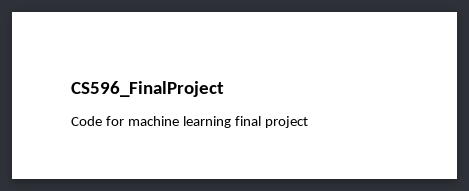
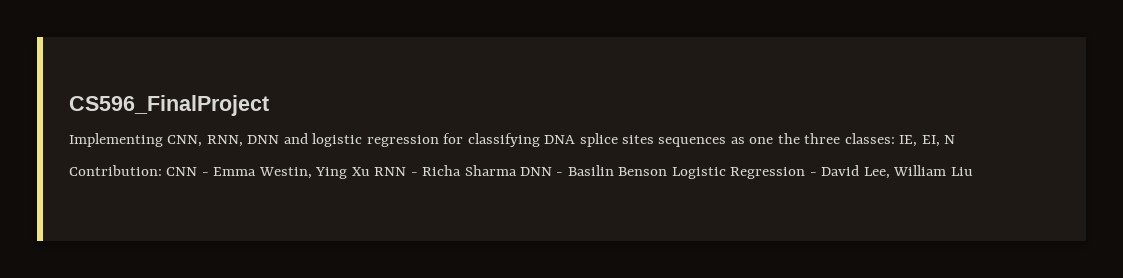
- Code for machine learning final project
+ Implementing CNN, RNN, DNN and logistic regression for classifying DNA splice sites sequences as one the three classes: IE, EI, N
+ Contribution: CNN - Emma Westin, Ying Xu RNN - Richa Sharma DNN - Basilin Benson Logistic Regression - David Lee, William Liu

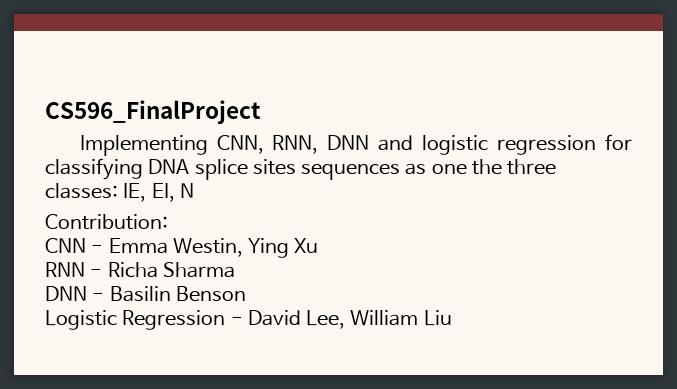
- Contribution: CNN - Emma Westin, Ying Xu RNN - Richa Sharma DNN - Basilin Benson Logistic Regression - David Lee, William Liu
+ Contribution:
+ CNN - Emma Westin, Ying Xu
+ RNN - Richa Sharma
+ DNN - Basilin Benson
+ Logistic Regression - David Lee, William Liu

